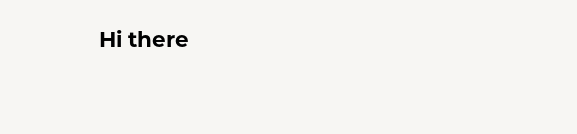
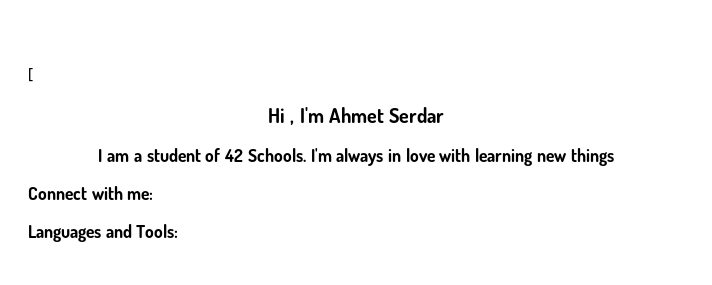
- Hi there
+ [
+ Hi , I'm Ahmet Serdar
+ I am a student of 42 Schools. I'm always in love with learning new things
+ Connect with me:
+ Languages and Tools:

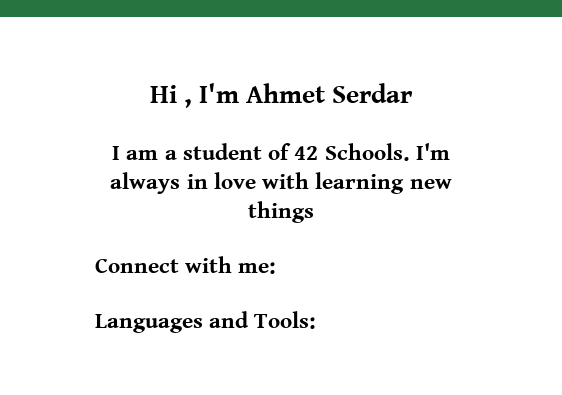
- [

